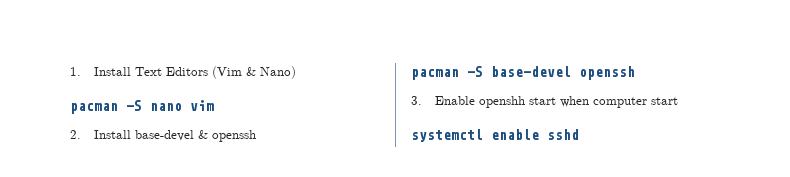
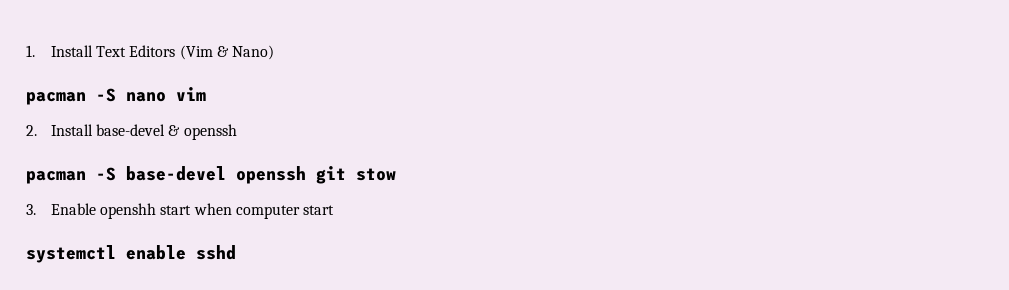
- pacman -S base-devel openssh
+ pacman -S base-devel openssh git stow

